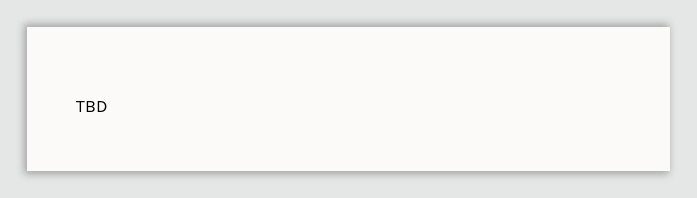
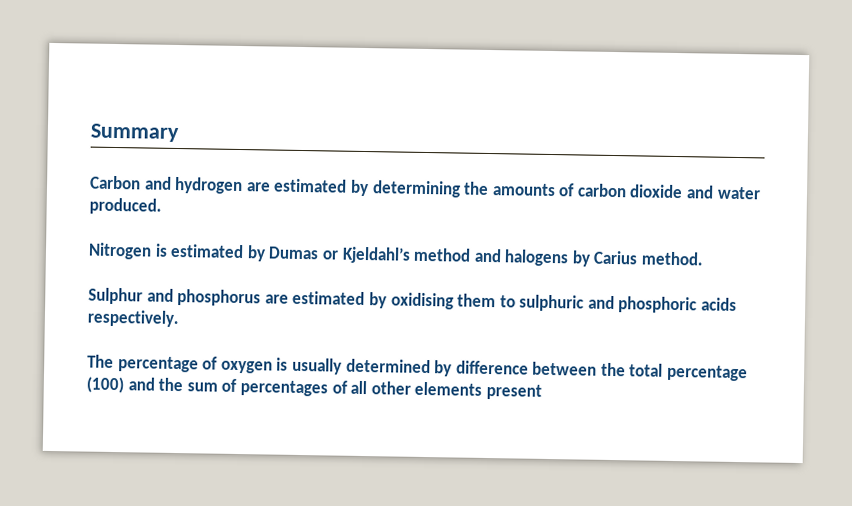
- TBD
+ Summary
+ Carbon and hydrogen are estimated by determining the amounts of carbon dioxide and water produced.
+ Nitrogen is estimated by Dumas or Kjeldahl’s method and halogens by Carius method.
+ Sulphur and phosphorus are estimated by oxidising them to sulphuric and phosphoric acids respectively.
+ The percentage of oxygen is usually determined by difference between the total percentage (100) and the sum of percentages of all other elements present

